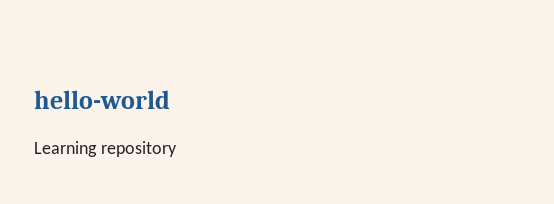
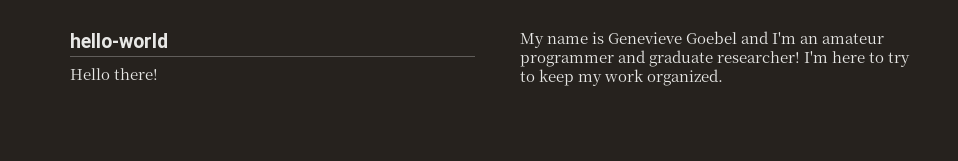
- Learning repository
+ Hello there!
+ My name is Genevieve Goebel and I'm an amateur programmer and graduate researcher! I'm here to try to keep my work organized.

